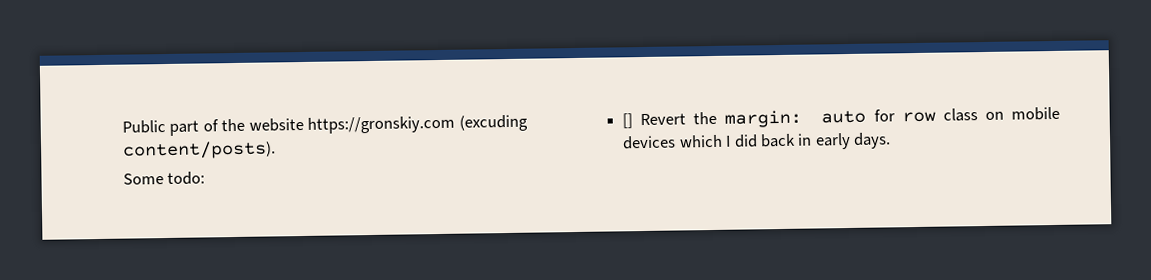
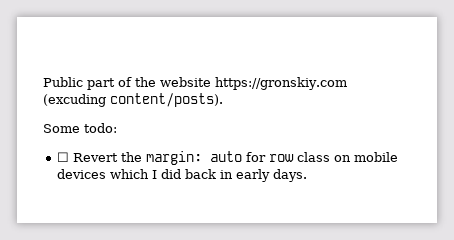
- [] Revert the margin: auto for row class on mobile devices which I did back in early days.
+ ☐ Revert the margin: auto for row class on mobile devices which I did back in early days.

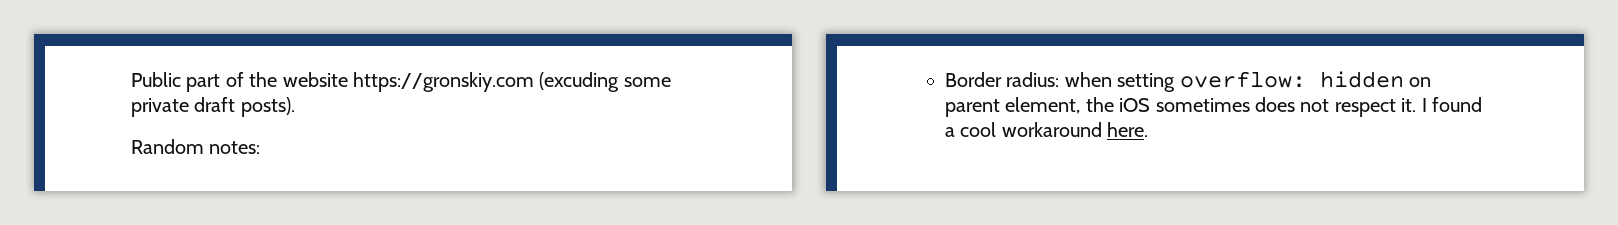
- Public part of the website https://gronskiy.com (excuding content/posts).
- Some todo:
- ☐ Revert the margin: auto for row class on mobile devices which I did back in early days.
+ Public part of the website https://gronskiy.com (excuding some private draft posts).
+ Random notes:
+ Border radius: when setting overflow: hidden on parent element, the iOS sometimes does not respect it. I found a cool workaround here.

